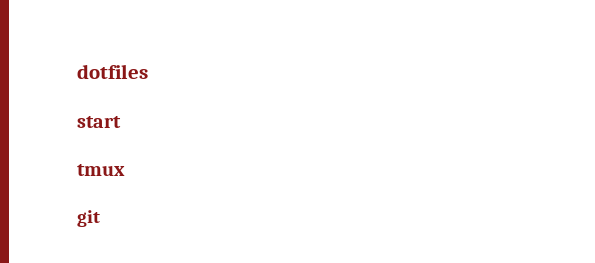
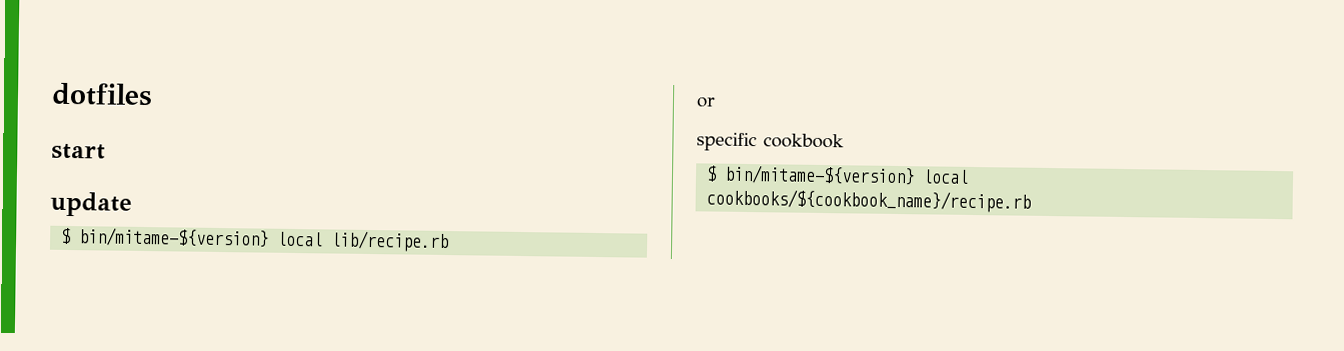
- tmux
- git
+ update
+ $ bin/mitame-${version} local lib/recipe.rb
+ or
+ specific cookbook
+ $ bin/mitame-${version} local cookbooks/${cookbook_name}/recipe.rb

